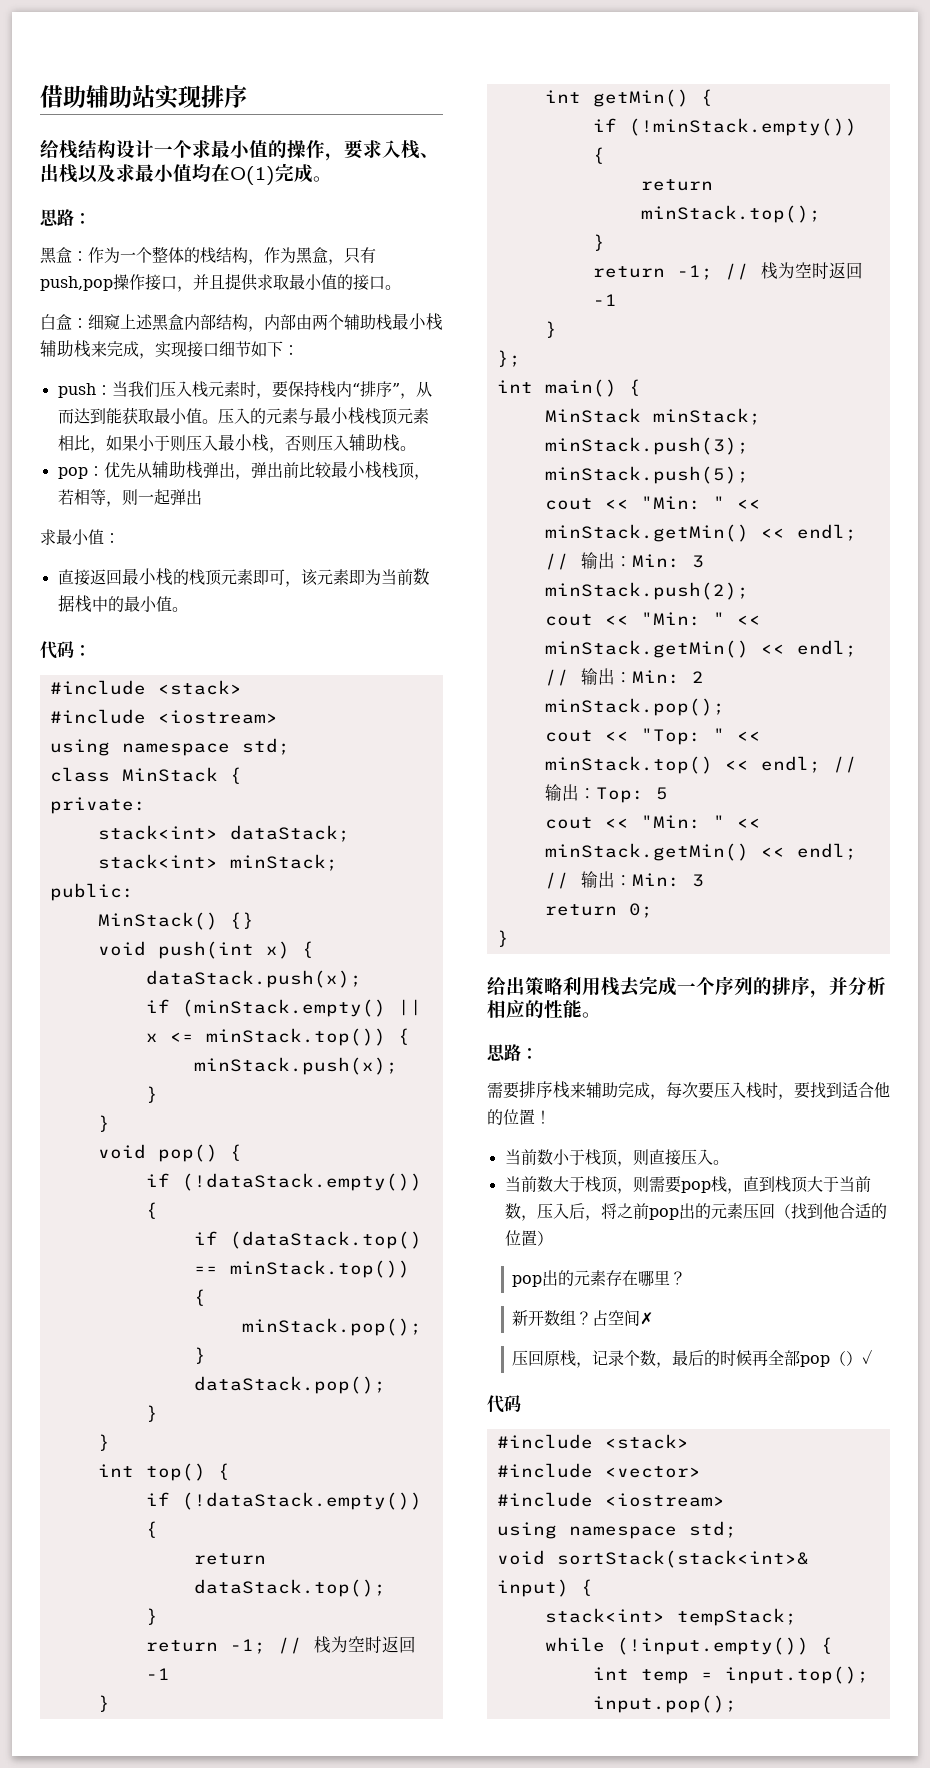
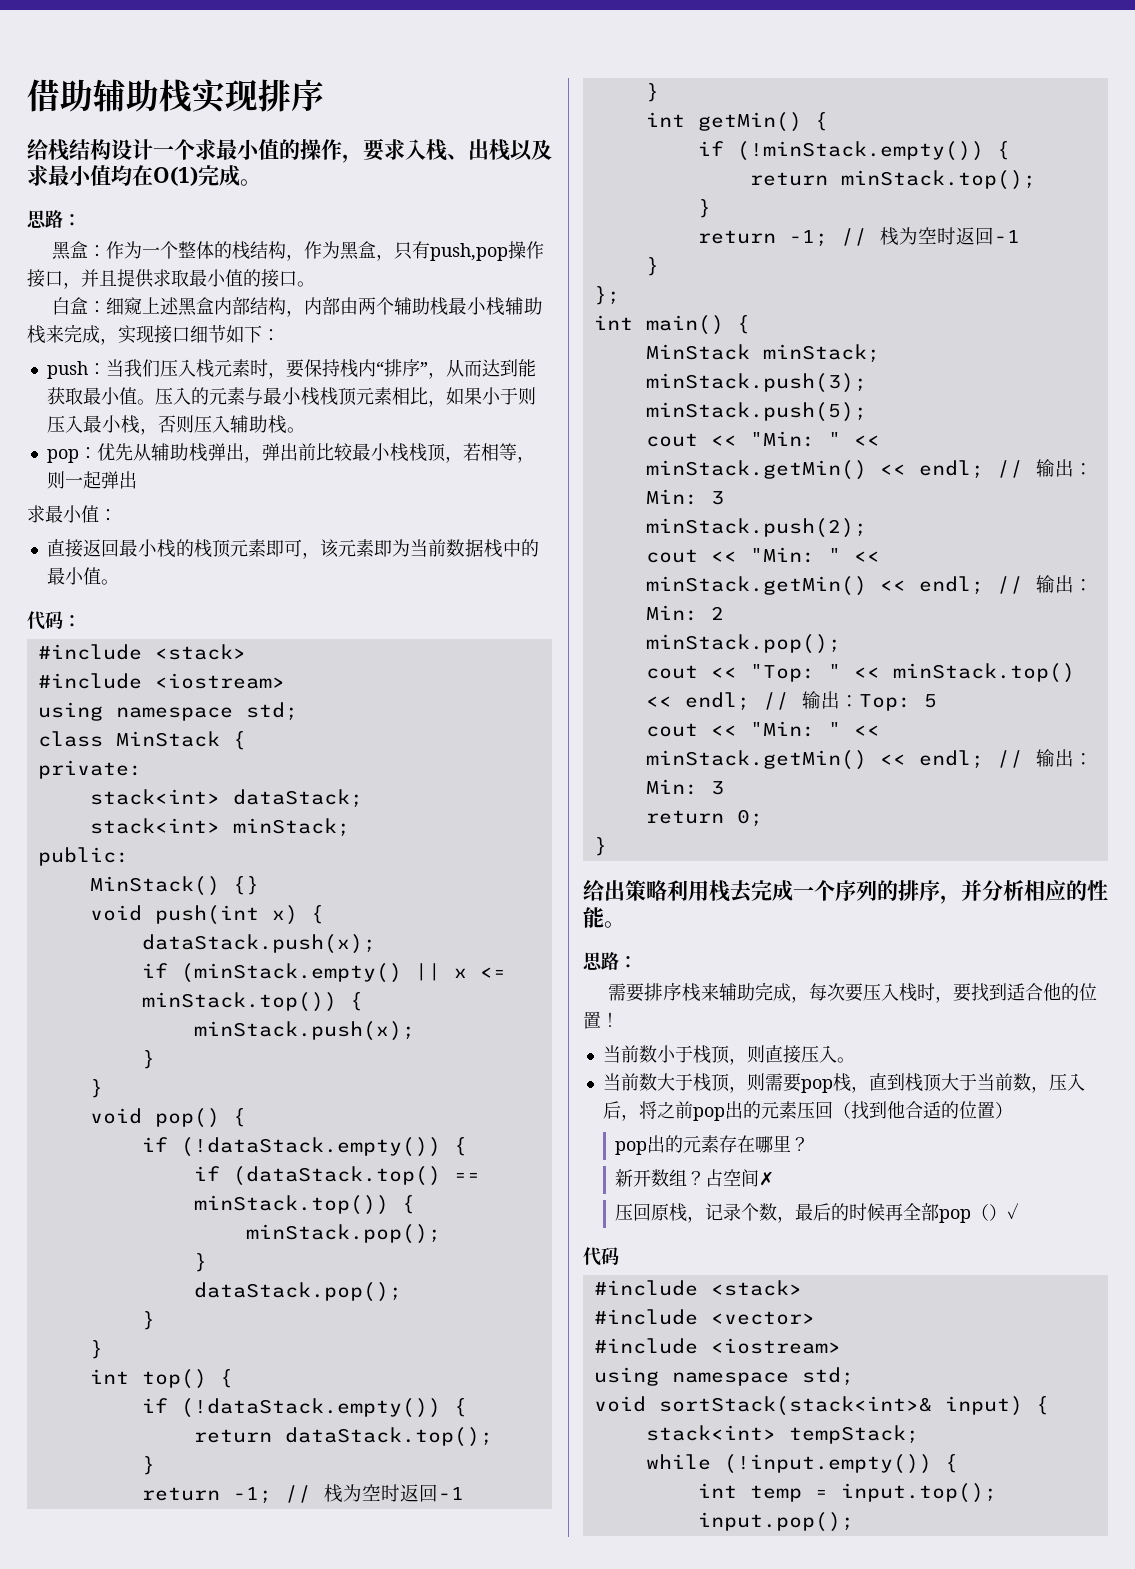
- 借助辅助站实现排序
+ 借助辅助栈实现排序

